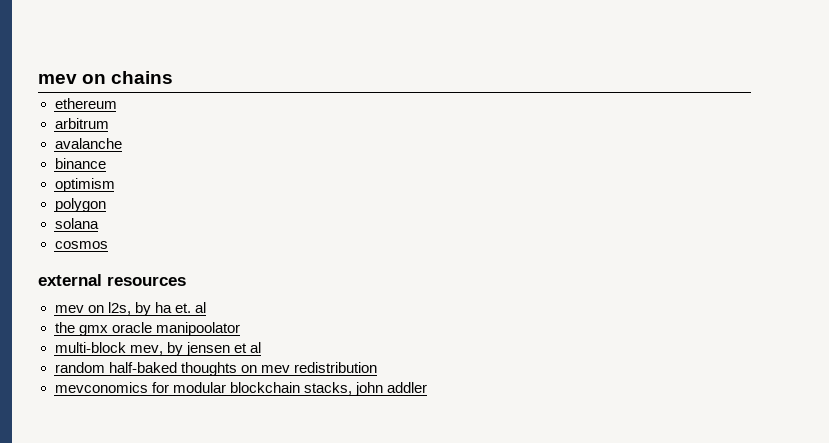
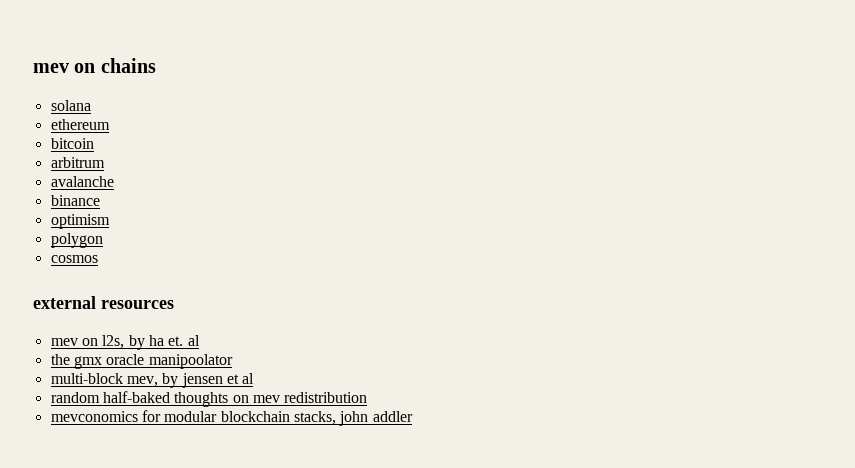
+ solana
+ bitcoin
- solana

